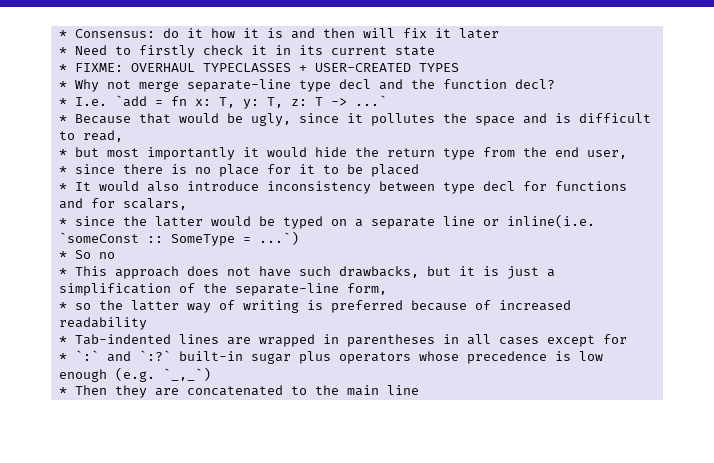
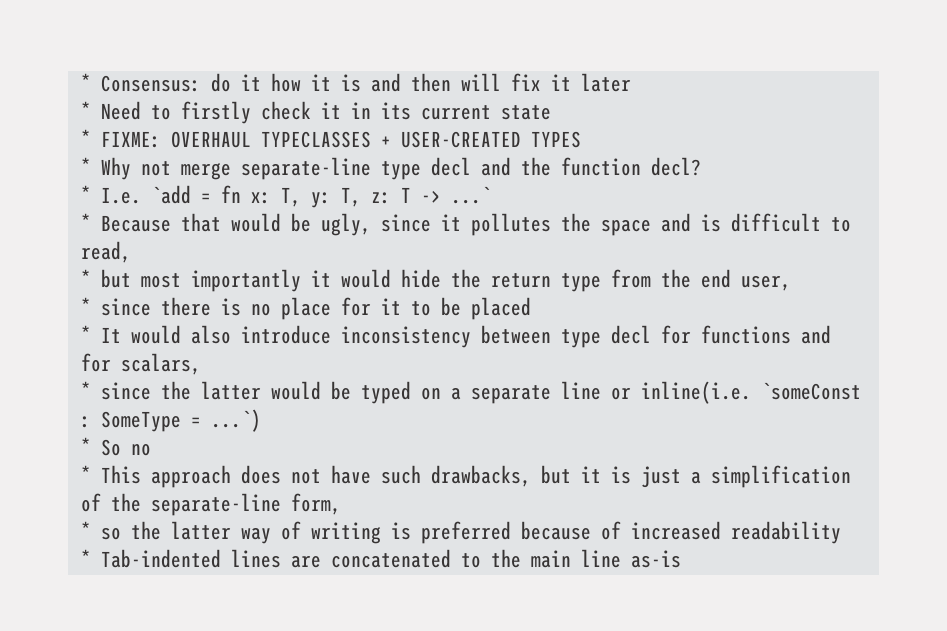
- * since the latter would be typed on a separate line or inline(i.e. `someConst :: SomeType = ...`)
+ * since the latter would be typed on a separate line or inline(i.e. `someConst : SomeType = ...`)
- * Tab-indented lines are wrapped in parentheses in all cases except for
- * `:` and `:?` built-in sugar plus operators whose precedence is low enough (e.g. `_,_`)
- * Then they are concatenated to the main line
+ * Tab-indented lines are concatenated to the main line as-is

